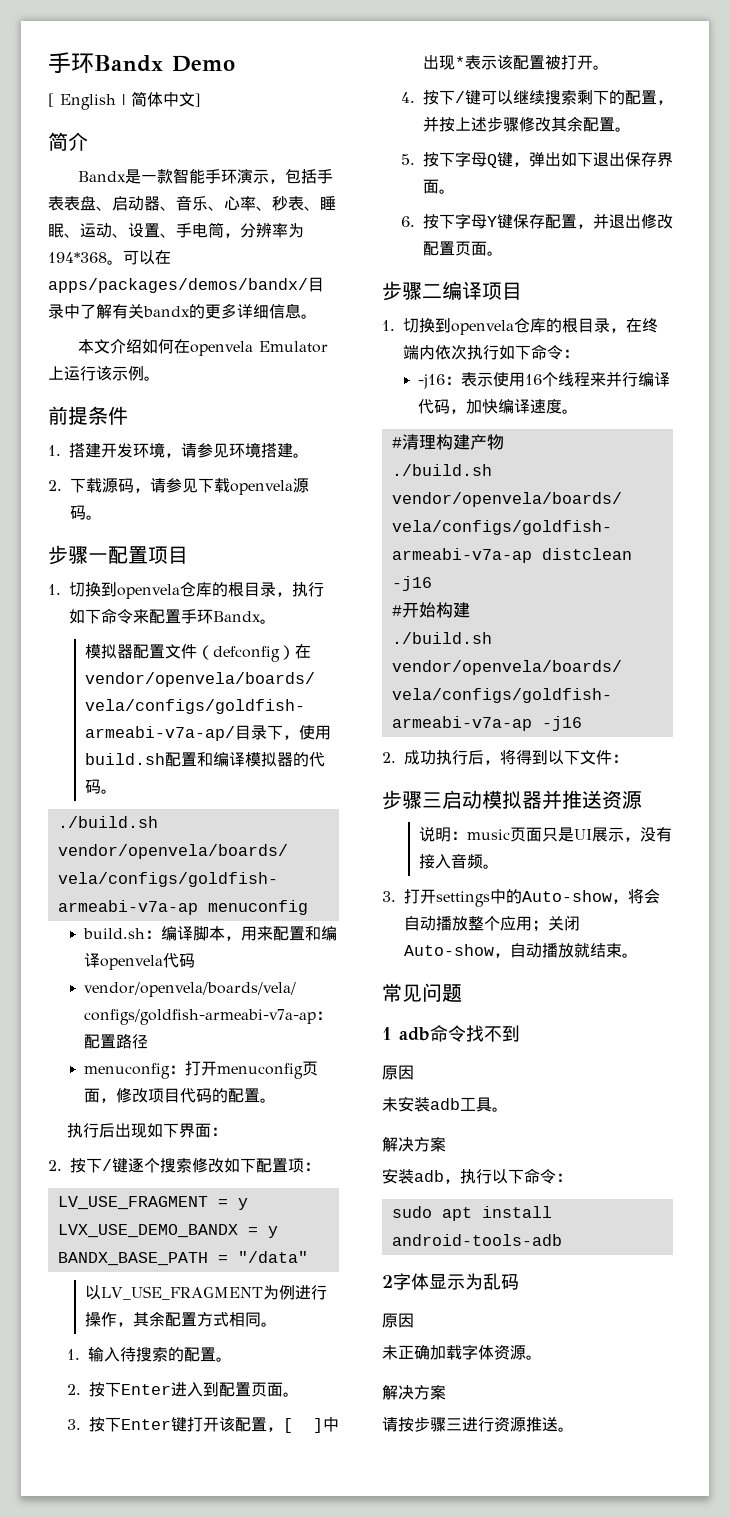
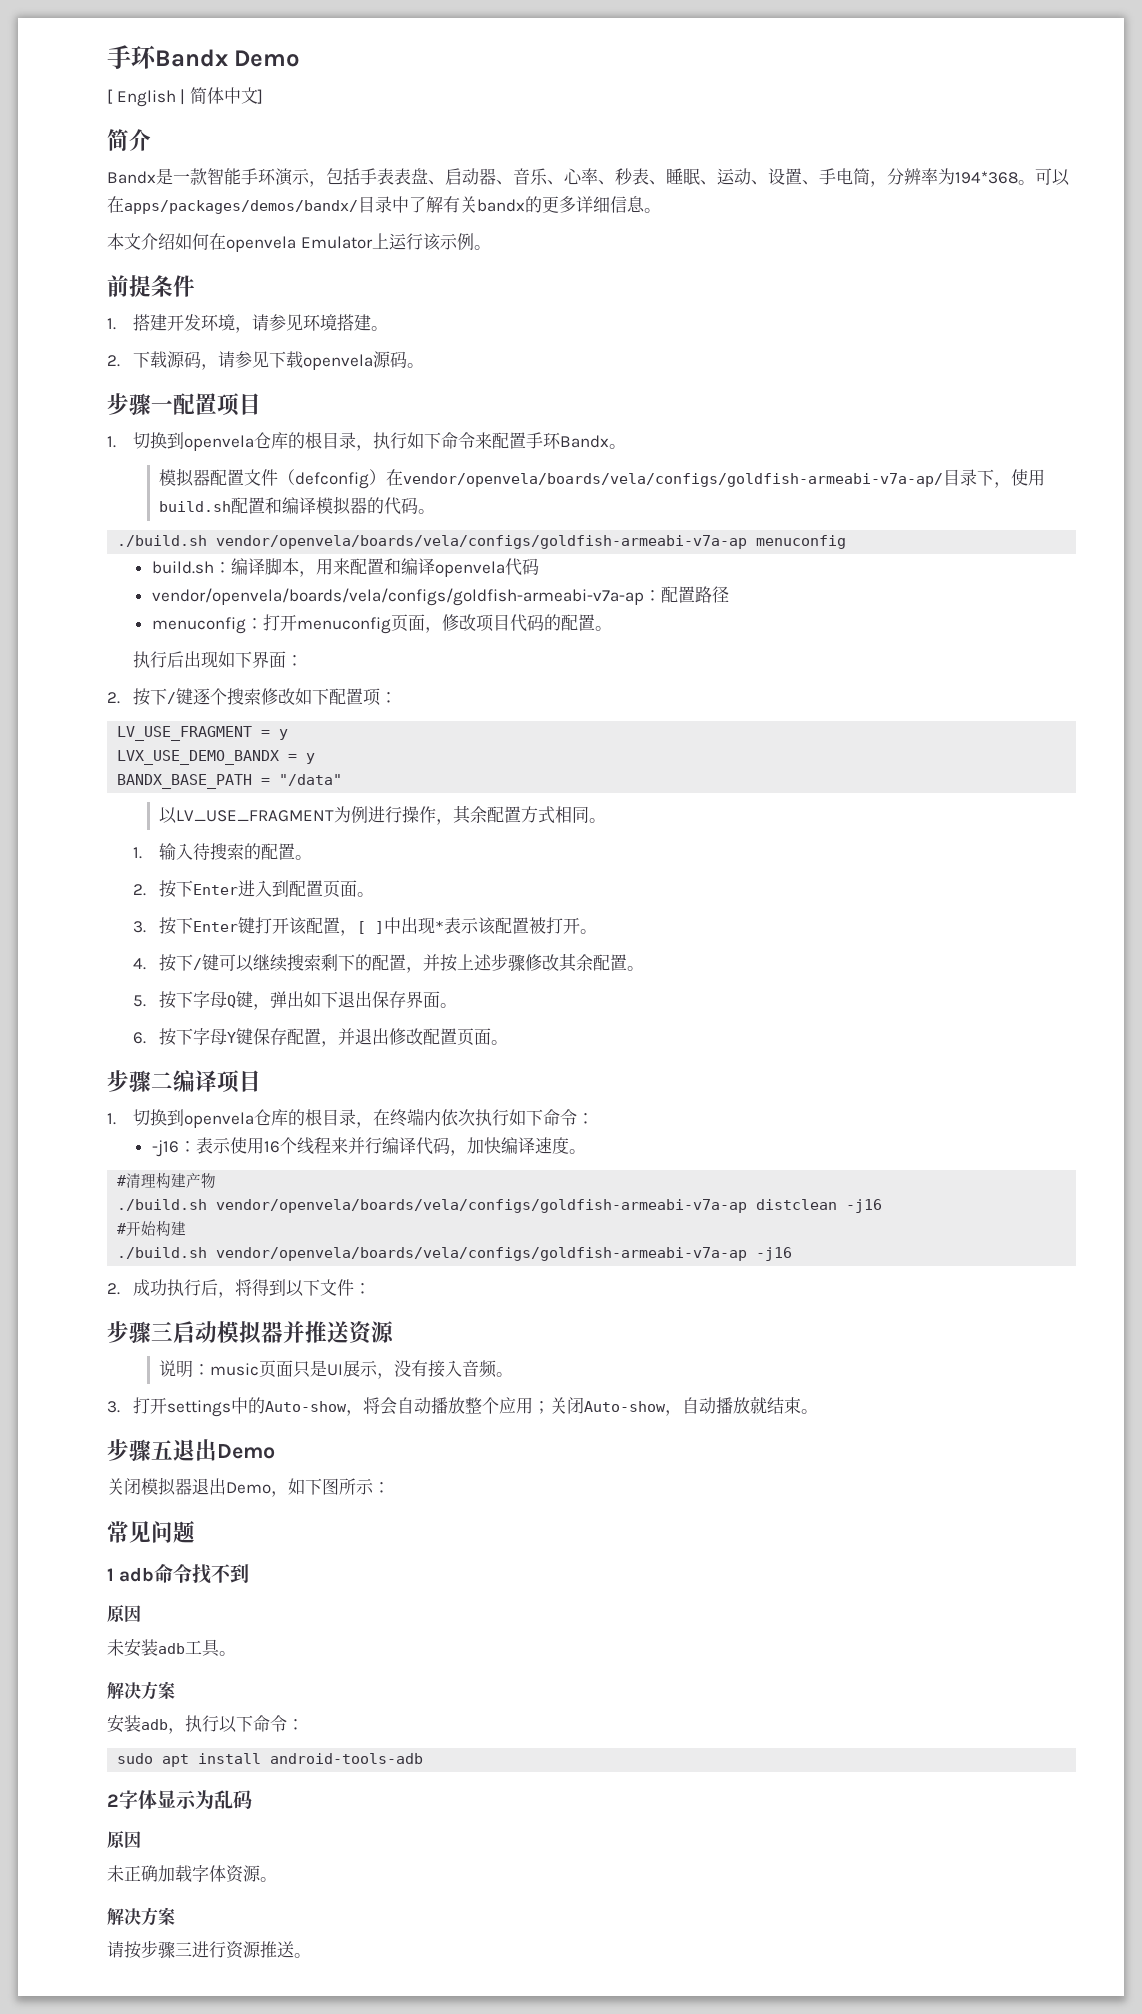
+ 步骤五退出Demo
+ 关闭模拟器退出Demo，如下图所示：

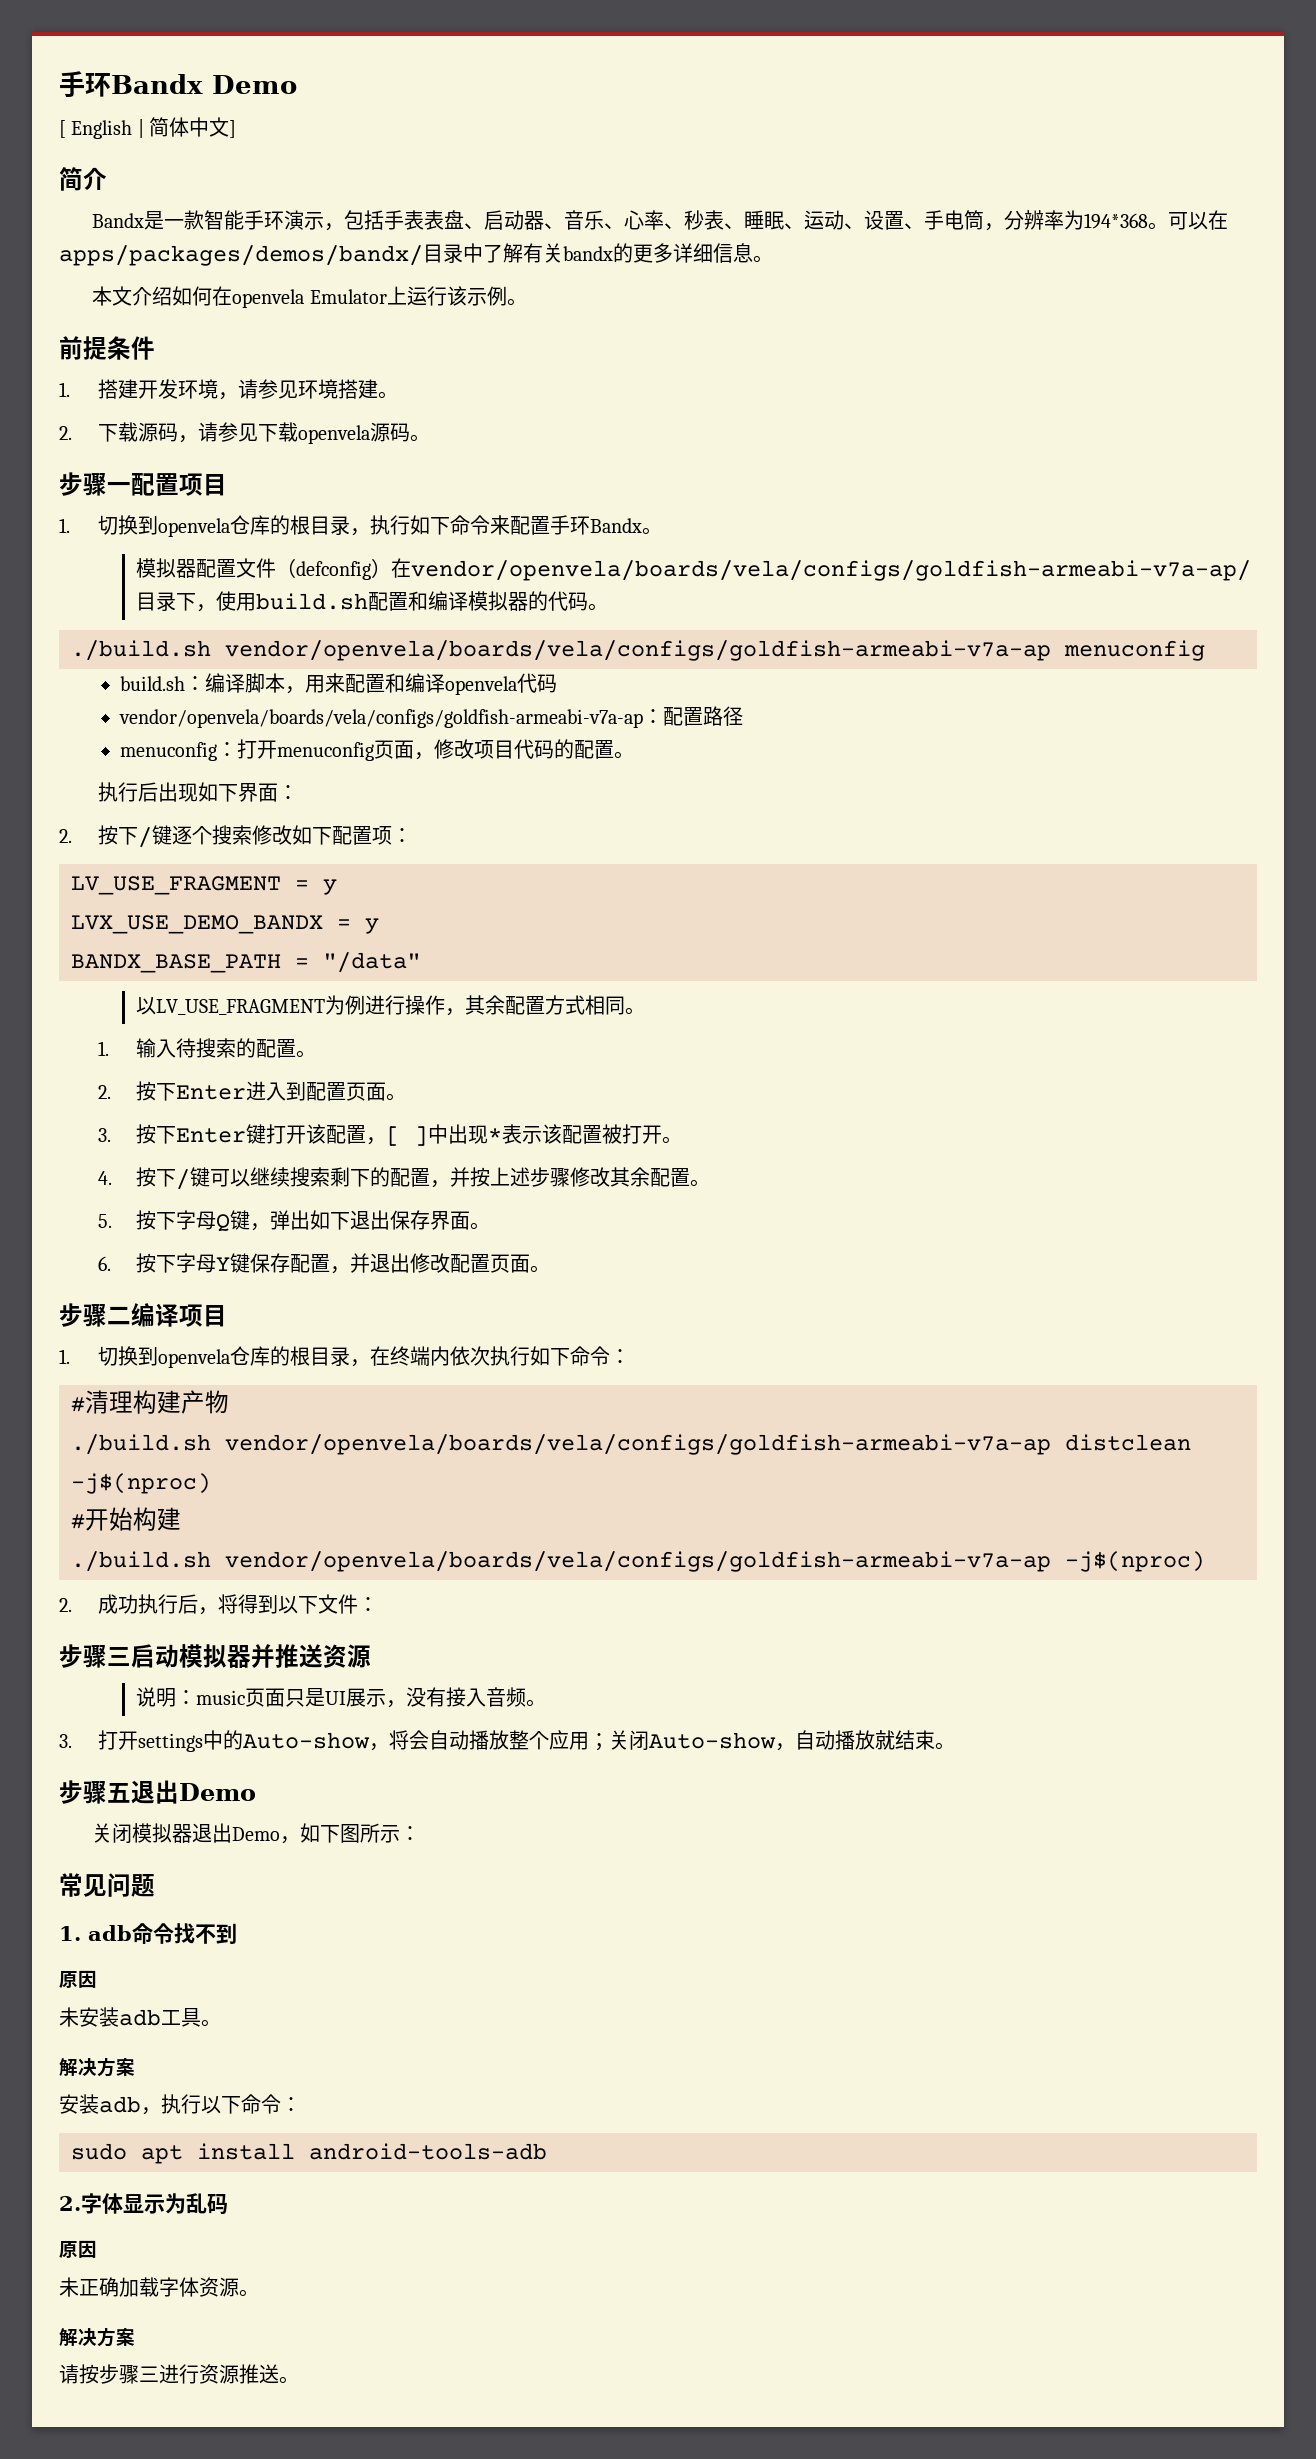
- -j16：表示使用16个线程来并行编译代码，加快编译速度。
- ./build.sh vendor/openvela/boards/vela/configs/goldfish-armeabi-v7a-ap distclean -j16
+ ./build.sh vendor/openvela/boards/vela/configs/goldfish-armeabi-v7a-ap distclean -j$(nproc)
- ./build.sh vendor/openvela/boards/vela/configs/goldfish-armeabi-v7a-ap -j16
+ ./build.sh vendor/openvela/boards/vela/configs/goldfish-armeabi-v7a-ap -j$(nproc)
- 1 adb命令找不到
+ 1. adb命令找不到
- 2字体显示为乱码
+ 2.字体显示为乱码

